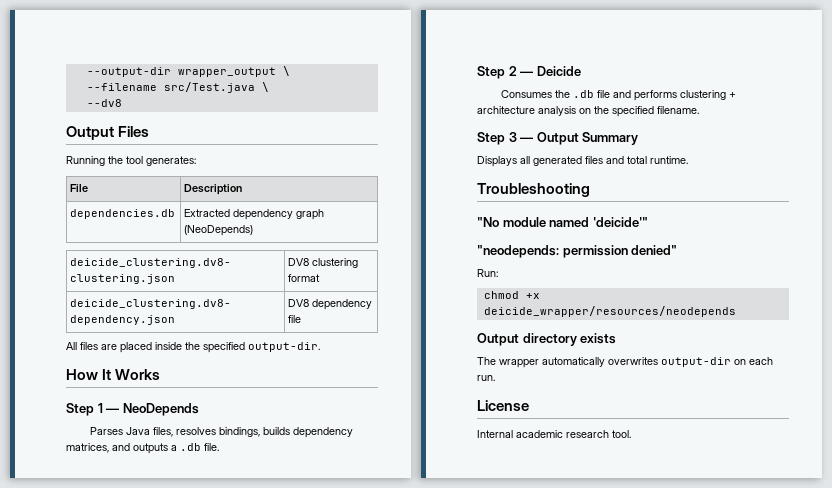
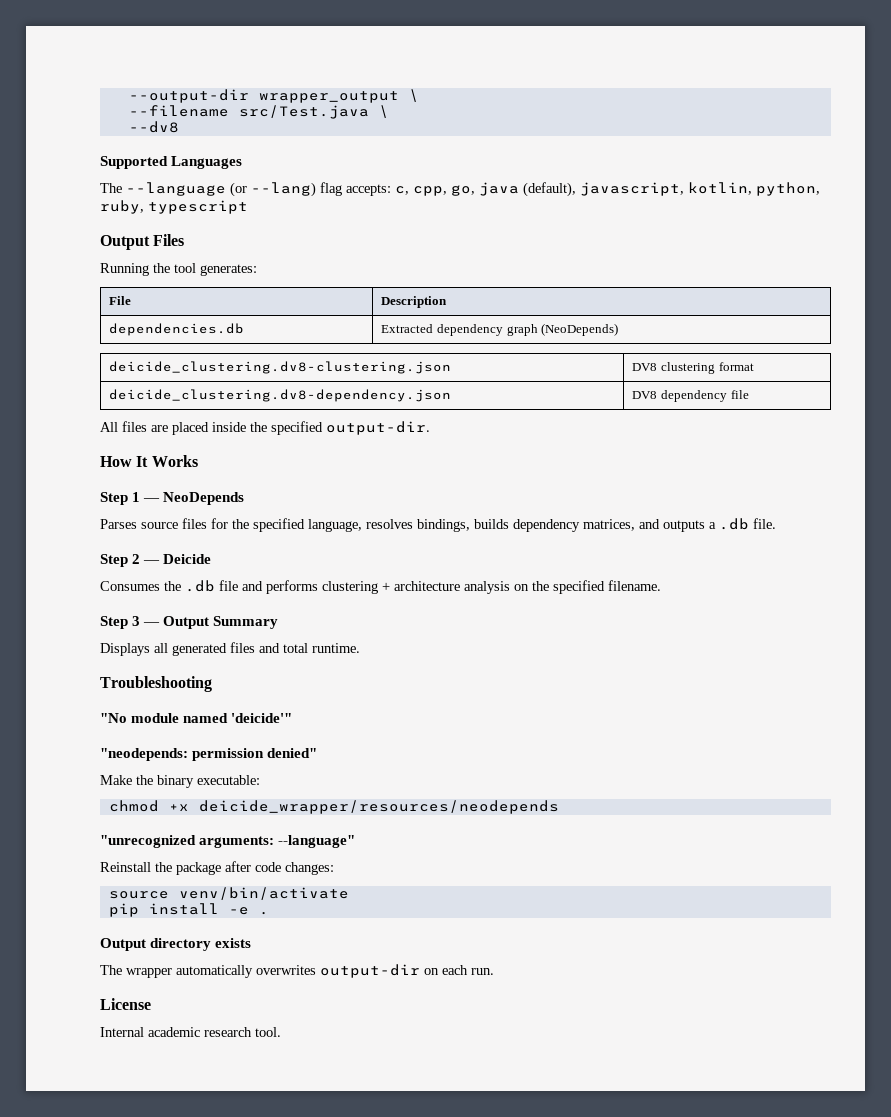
+ Supported Languages
+ The --language (or --lang) flag accepts: c, cpp, go, java (default), javascript, kotlin, python, ruby, typescript
- Parses Java files, resolves bindings, builds dependency matrices, and outputs a .db file.
+ Parses source files for the specified language, resolves bindings, builds dependency matrices, and outputs a .db file.
- Run:
+ Make the binary executable:
+ "unrecognized arguments: --language"
+ Reinstall the package after code changes:
+ source venv/bin/activate
+ pip install -e .

